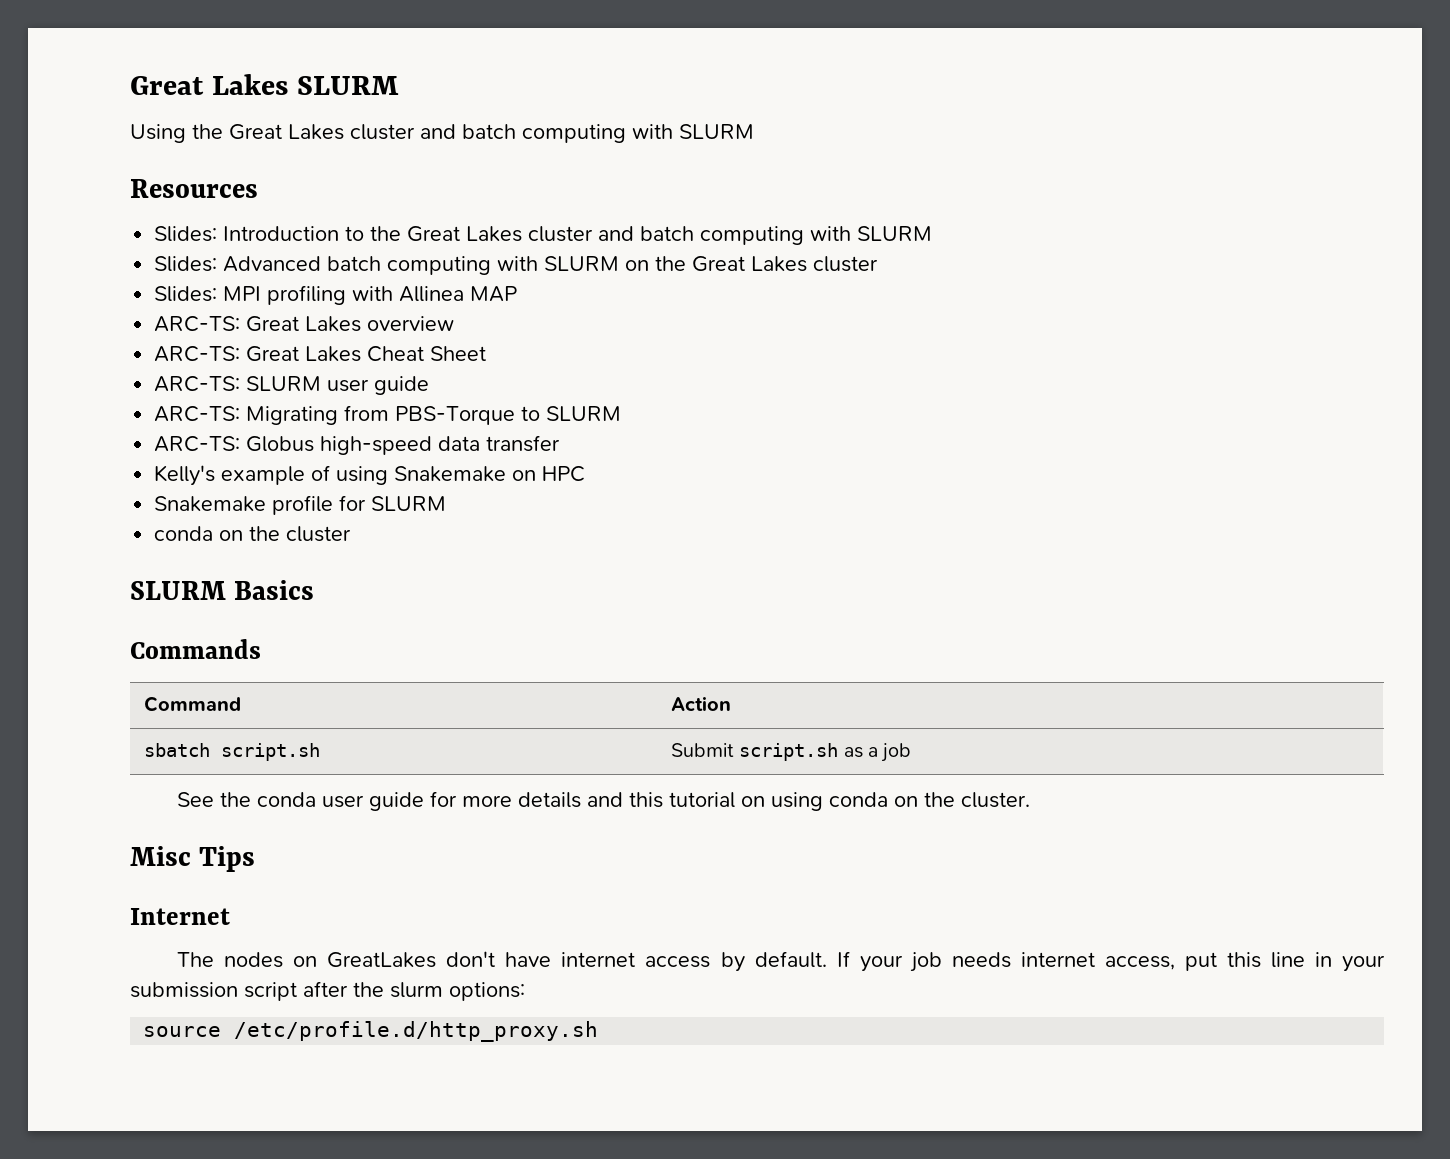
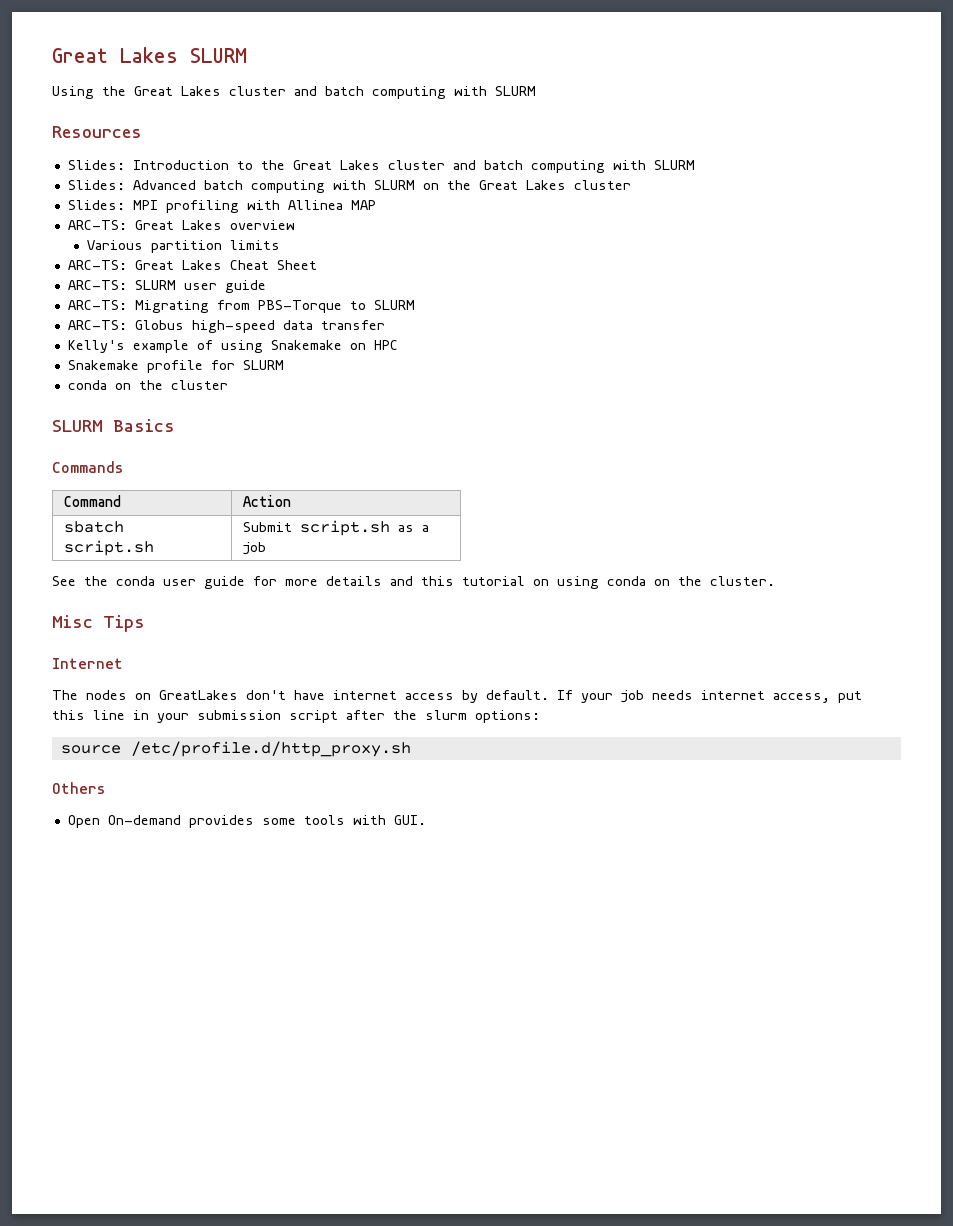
+ Various partition limits
+ Others
+ Open On-demand provides some tools with GUI.

